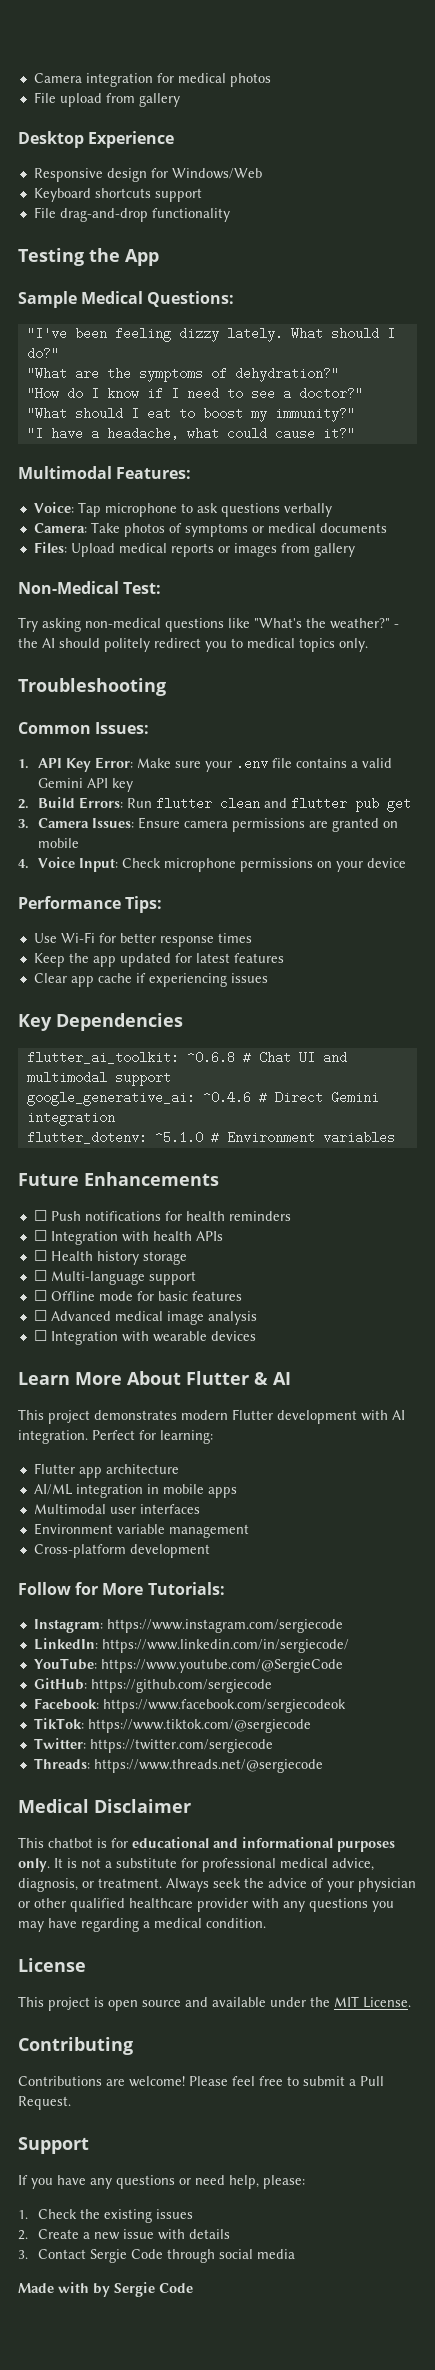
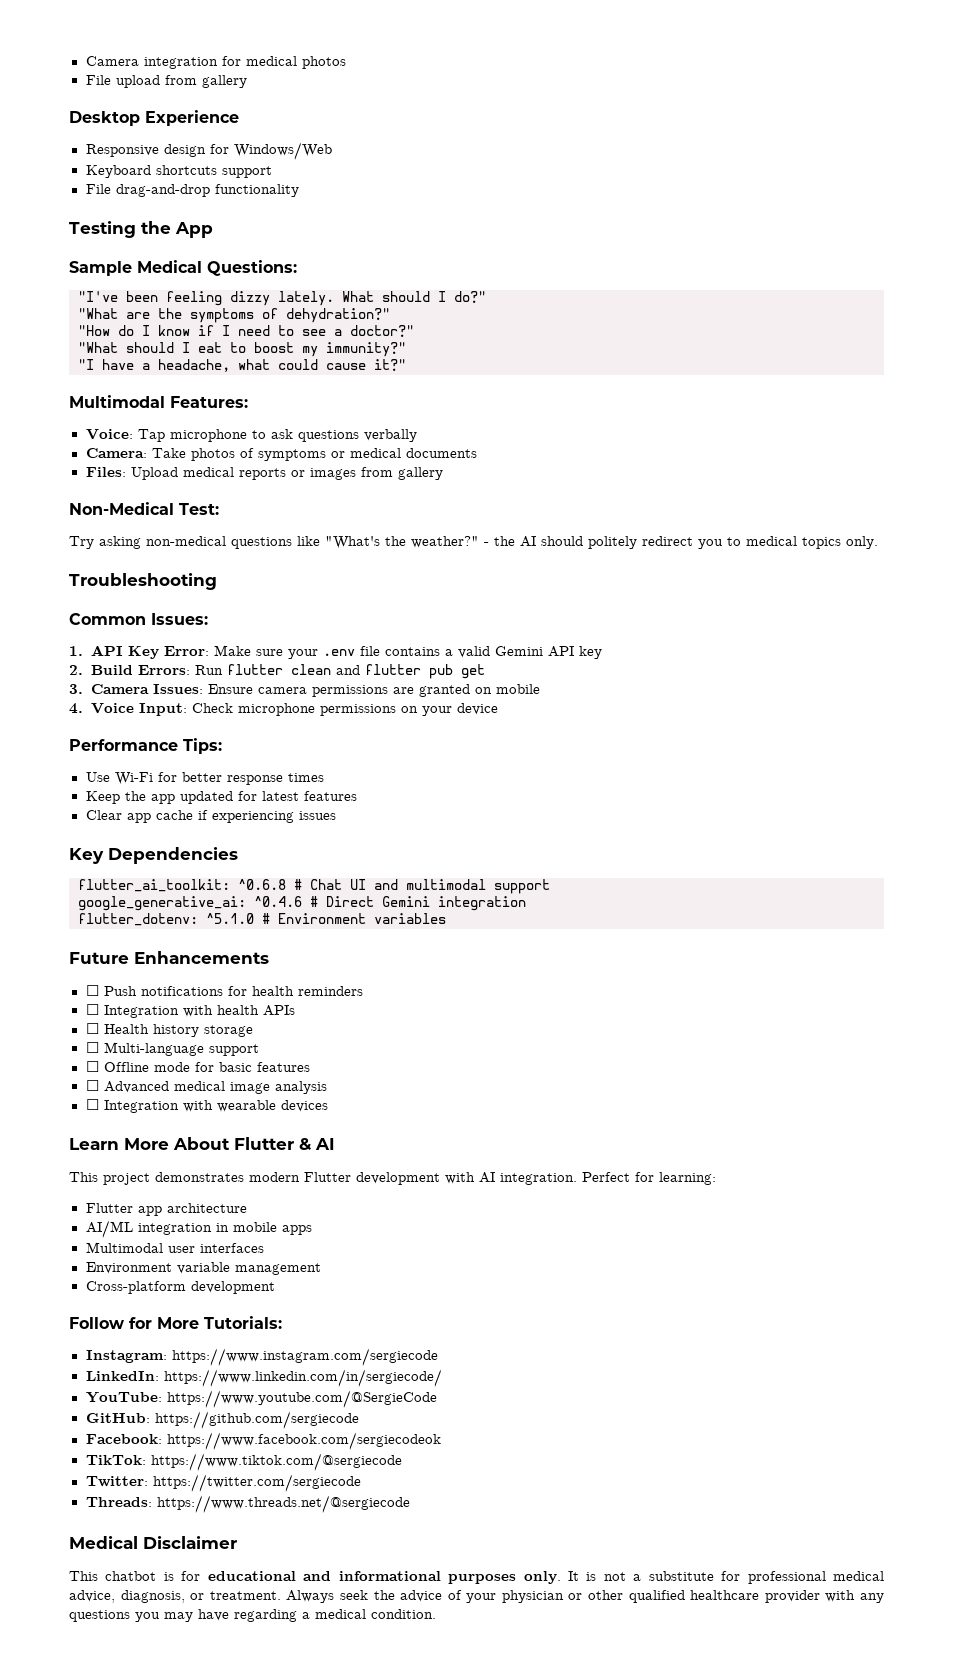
- License
- This project is open source and available under the MIT License.
- Contributing
- Contributions are welcome! Please feel free to submit a Pull Request.
- Support
- If you have any questions or need help, please:
- 1. Check the existing issues
- 2. Create a new issue with details
- 3. Contact Sergie Code through social media
- Made with by Sergie Code

